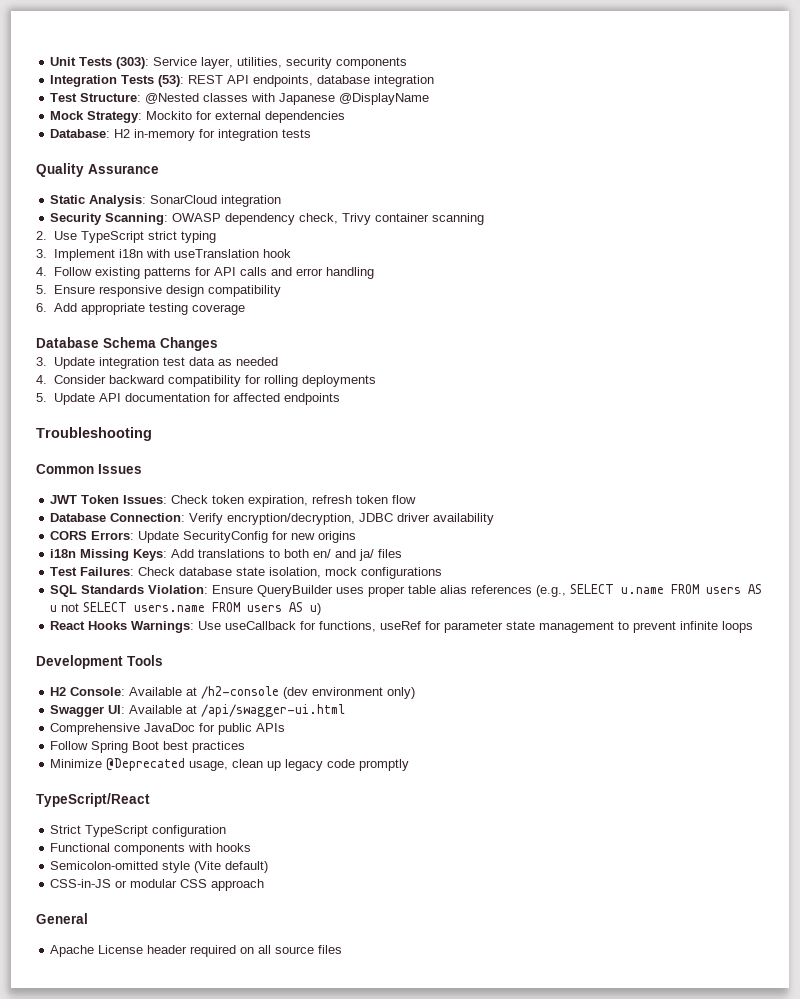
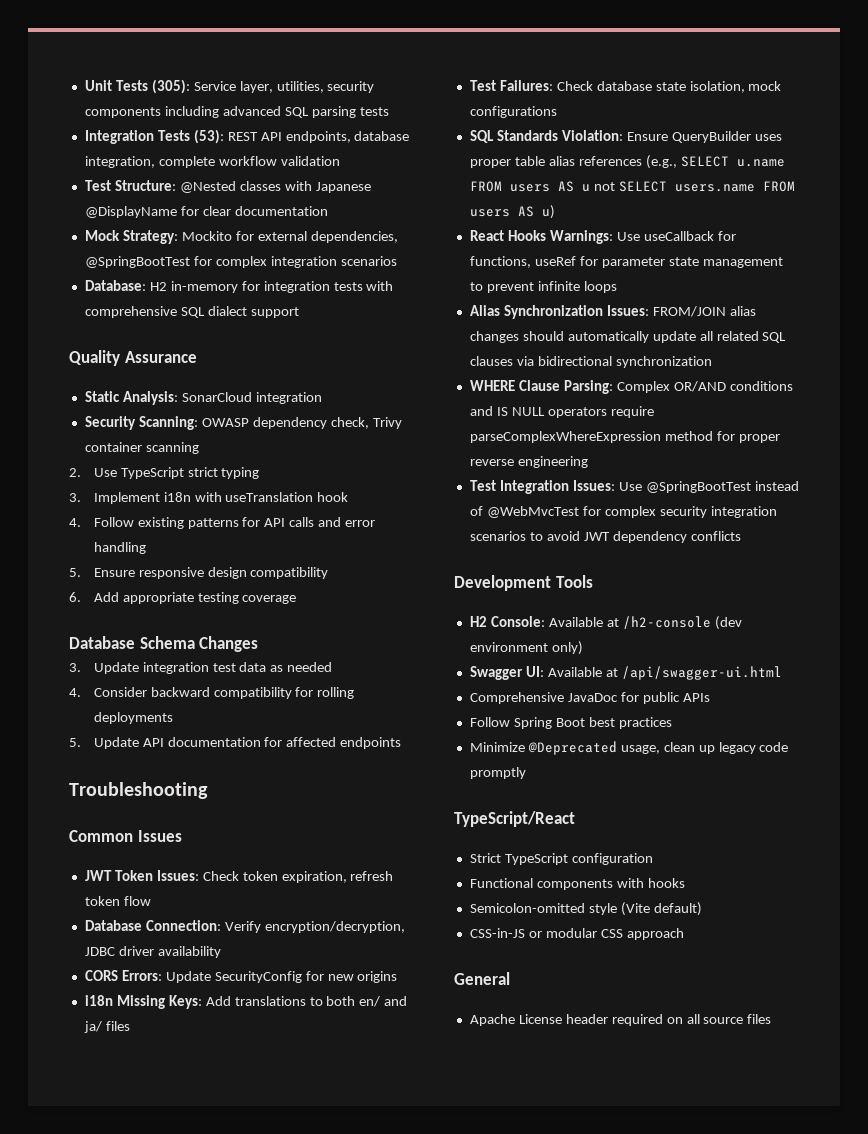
- Unit Tests (303): Service layer, utilities, security components
+ Unit Tests (305): Service layer, utilities, security components including advanced SQL parsing tests
- Integration Tests (53): REST API endpoints, database integration
+ Integration Tests (53): REST API endpoints, database integration, complete workflow validation
- Test Structure: @Nested classes with Japanese @DisplayName
+ Test Structure: @Nested classes with Japanese @DisplayName for clear documentation
- Mock Strategy: Mockito for external dependencies
+ Mock Strategy: Mockito for external dependencies, @SpringBootTest for complex integration scenarios
- Database: H2 in-memory for integration tests
+ Database: H2 in-memory for integration tests with comprehensive SQL dialect support
+ Alias Synchronization Issues: FROM/JOIN alias changes should automatically update all related SQL clauses via bidirectional synchronization
+ WHERE Clause Parsing: Complex OR/AND conditions and IS NULL operators require parseComplexWhereExpression method for proper reverse engineering
+ Test Integration Issues: Use @SpringBootTest instead of @WebMvcTest for complex security integration scenarios to avoid JWT dependency conflicts

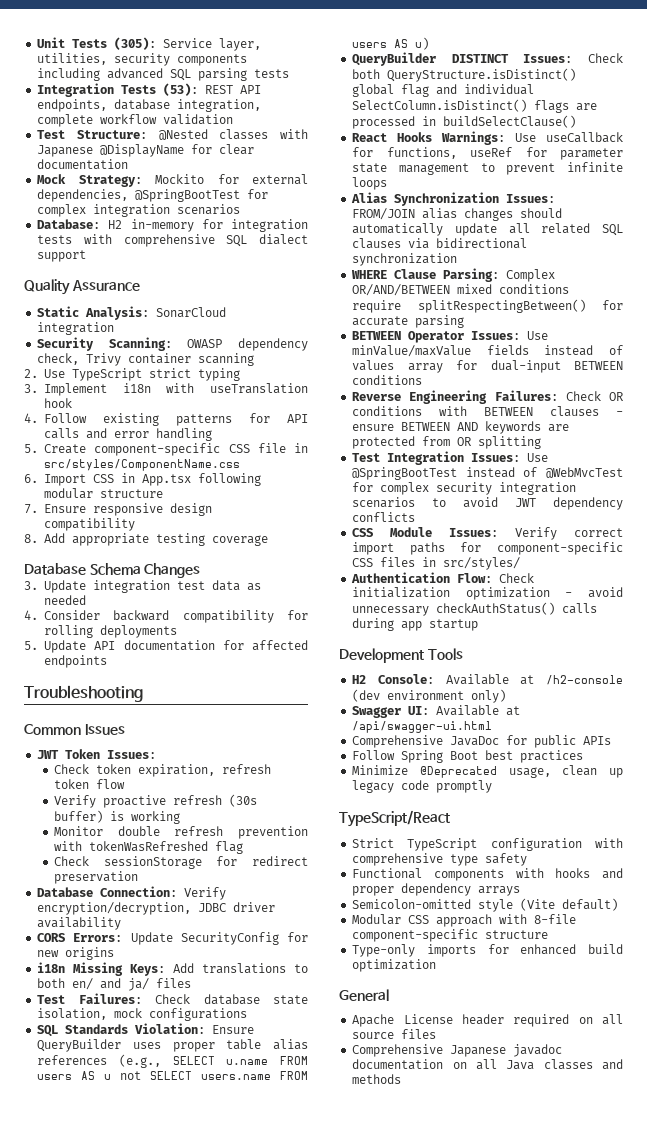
- 5. Ensure responsive design compatibility
+ 5. Create component-specific CSS file in src/styles/ComponentName.css
+ 6. Import CSS in App.tsx following modular structure
+ 7. Ensure responsive design compatibility
- 6. Add appropriate testing coverage
+ 8. Add appropriate testing coverage
- JWT Token Issues: Check token expiration, refresh token flow
+ JWT Token Issues:
+ Check token expiration, refresh token flow
+ Verify proactive refresh (30s buffer) is working
+ Monitor double refresh prevention with tokenWasRefreshed flag
+ Check sessionStorage for redirect preservation
+ QueryBuilder DISTINCT Issues: Check both QueryStructure.isDistinct() global flag and individual SelectColumn.isDistinct() flags are processed in buildSelectClause()
- WHERE Clause Parsing: Complex OR/AND conditions and IS NULL operators require parseComplexWhereExpression method for proper reverse engineering
+ WHERE Clause Parsing: Complex OR/AND/BETWEEN mixed conditions require splitRespectingBetween() for accurate parsing
+ BETWEEN Operator Issues: Use minValue/maxValue fields instead of values array for dual-input BETWEEN conditions
+ Reverse Engineering Failures: Check OR conditions with BETWEEN clauses - ensure BETWEEN AND keywords are protected from OR splitting
+ CSS Module Issues: Verify correct import paths for component-specific CSS files in src/styles/
+ Authentication Flow: Check initialization optimization - avoid unnecessary checkAuthStatus() calls during app startup
- Strict TypeScript configuration
+ Strict TypeScript configuration with comprehensive type safety
- Functional components with hooks
+ Functional components with hooks and proper dependency arrays
- CSS-in-JS or modular CSS approach
+ Modular CSS approach with 8-file component-specific structure
+ Type-only imports for enhanced build optimization
+ Comprehensive Japanese javadoc documentation on all Java classes and methods

